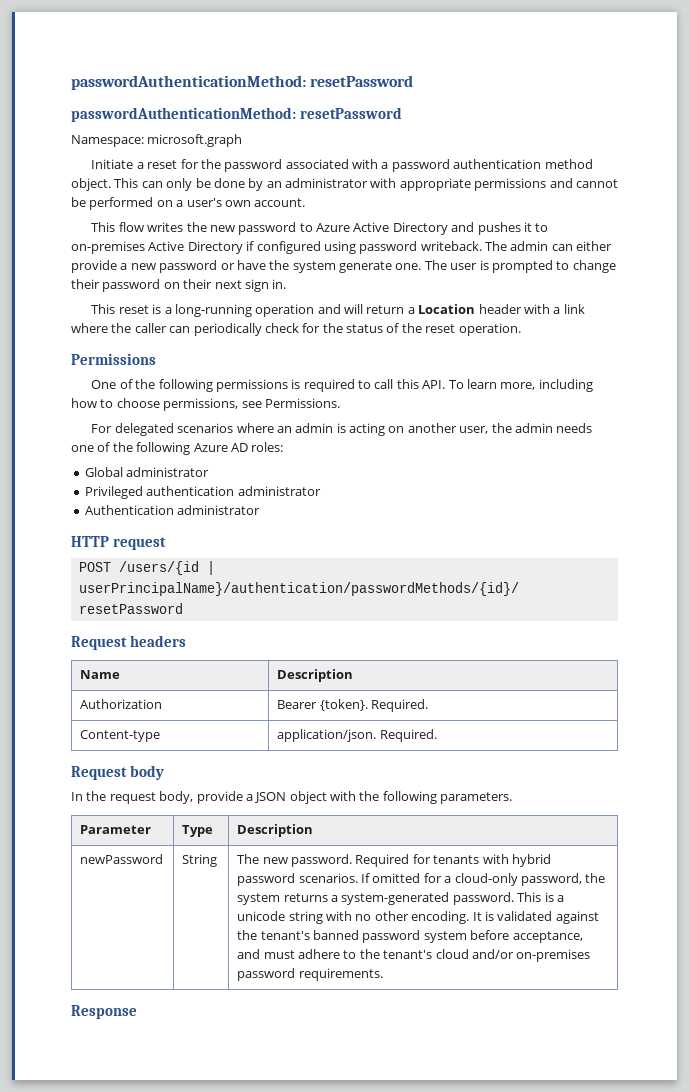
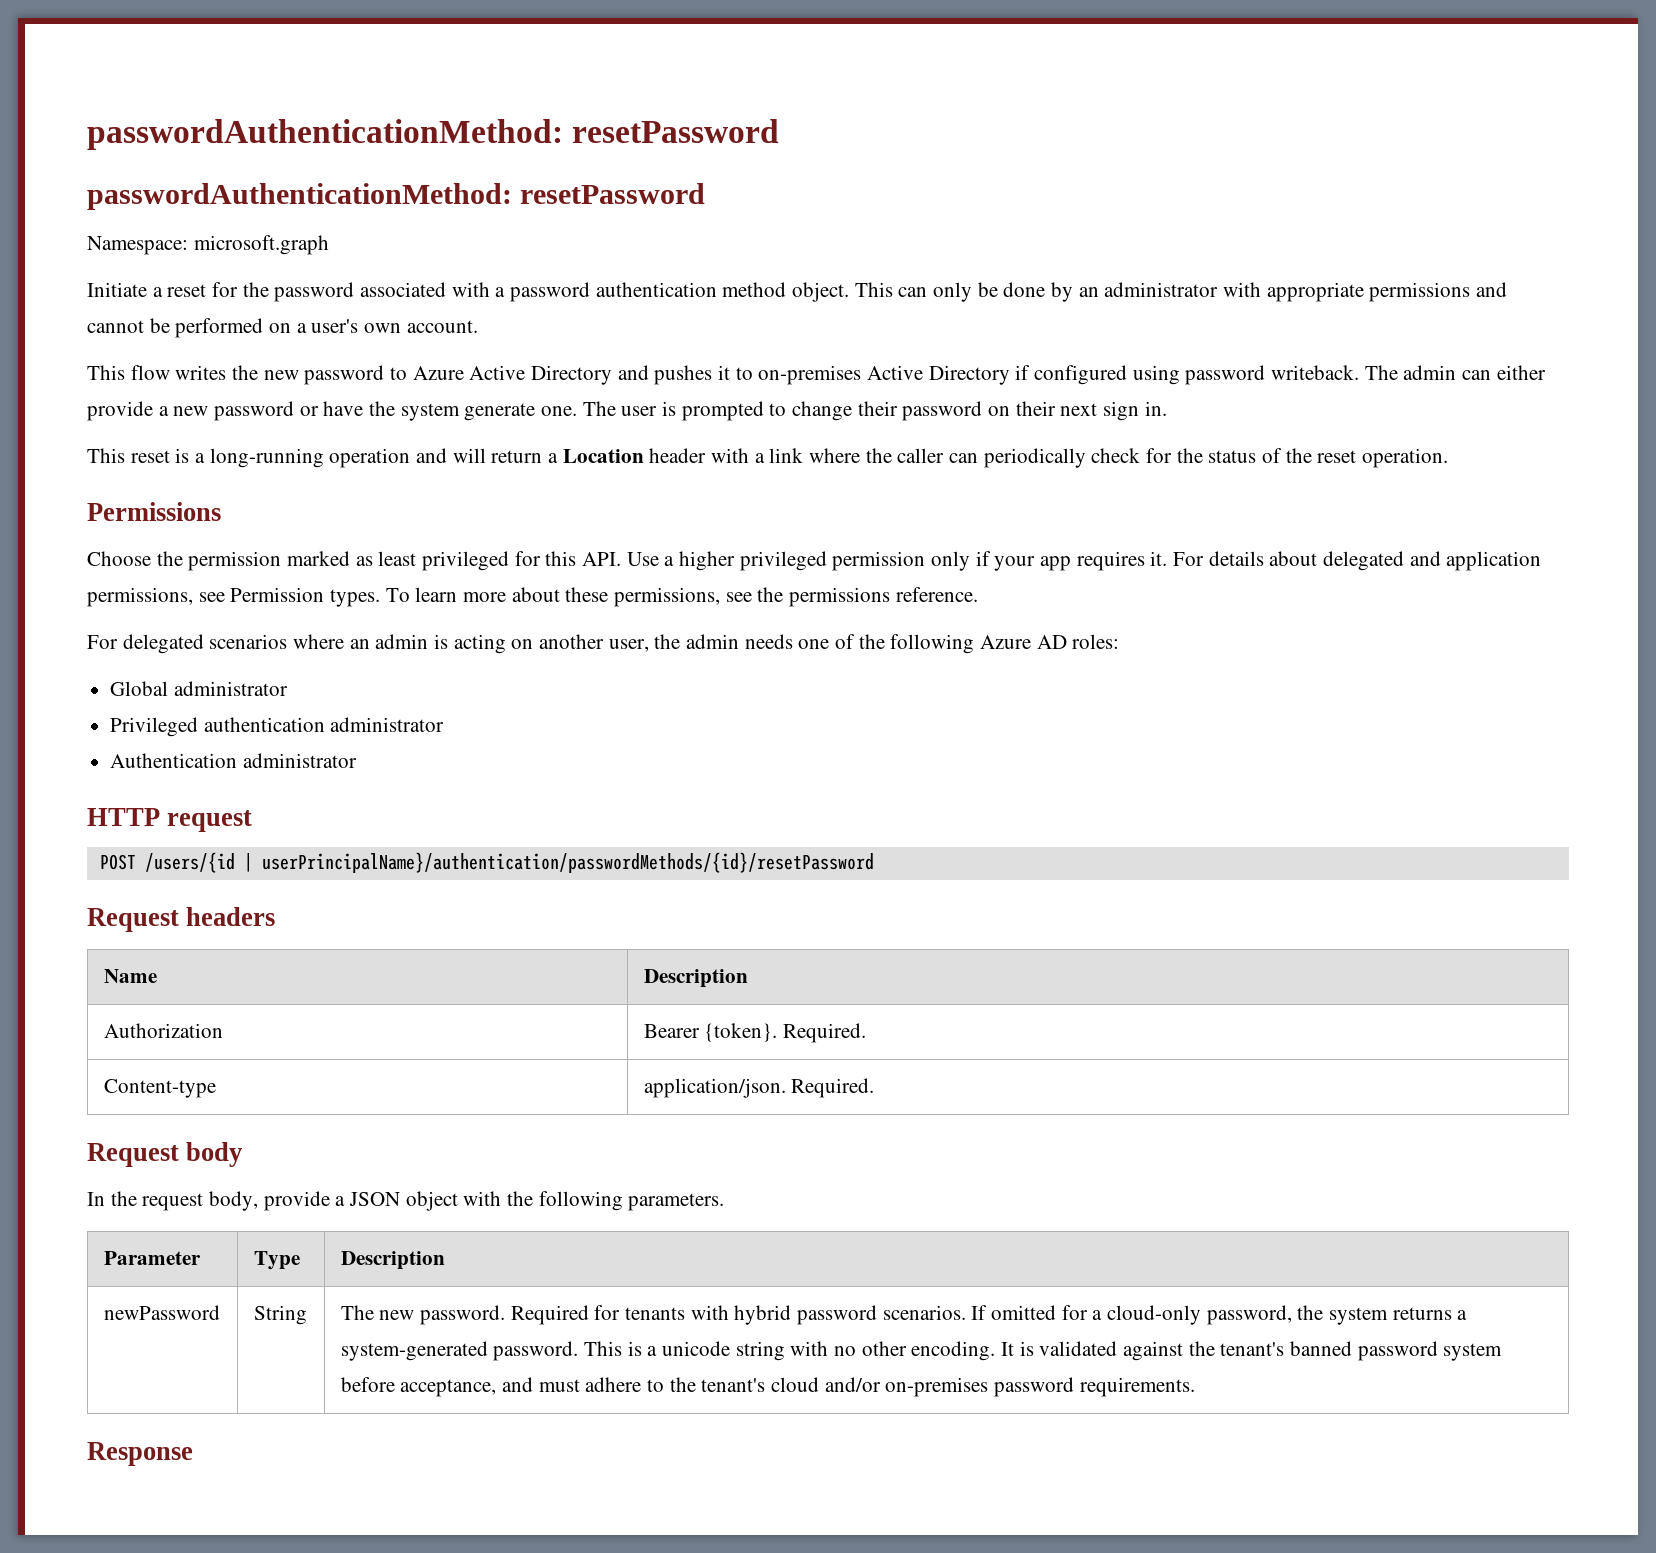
- One of the following permissions is required to call this API. To learn more, including how to choose permissions, see Permissions.
+ Choose the permission marked as least privileged for this API. Use a higher privileged permission only if your app requires it. For details about delegated and application permissions, see Permission types. To learn more about these permissions, see the permissions reference.

